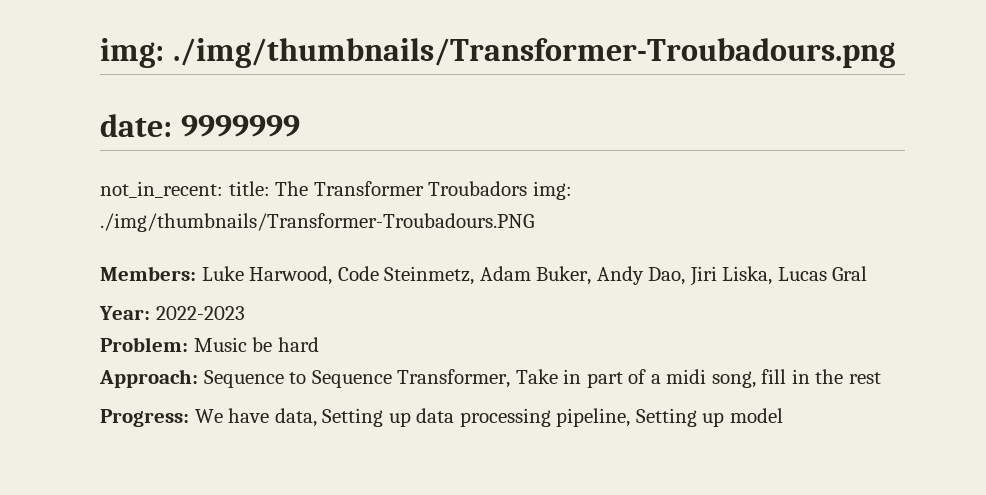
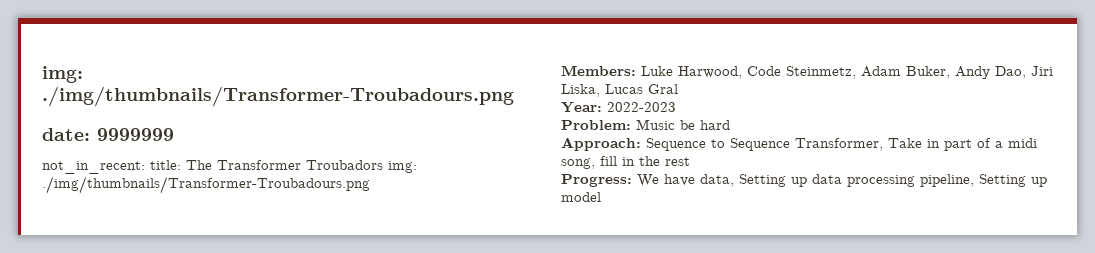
- not_in_recent: title: The Transformer Troubadors img: ./img/thumbnails/Transformer-Troubadours.PNG
+ not_in_recent: title: The Transformer Troubadors img: ./img/thumbnails/Transformer-Troubadours.png

